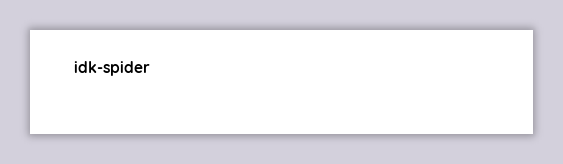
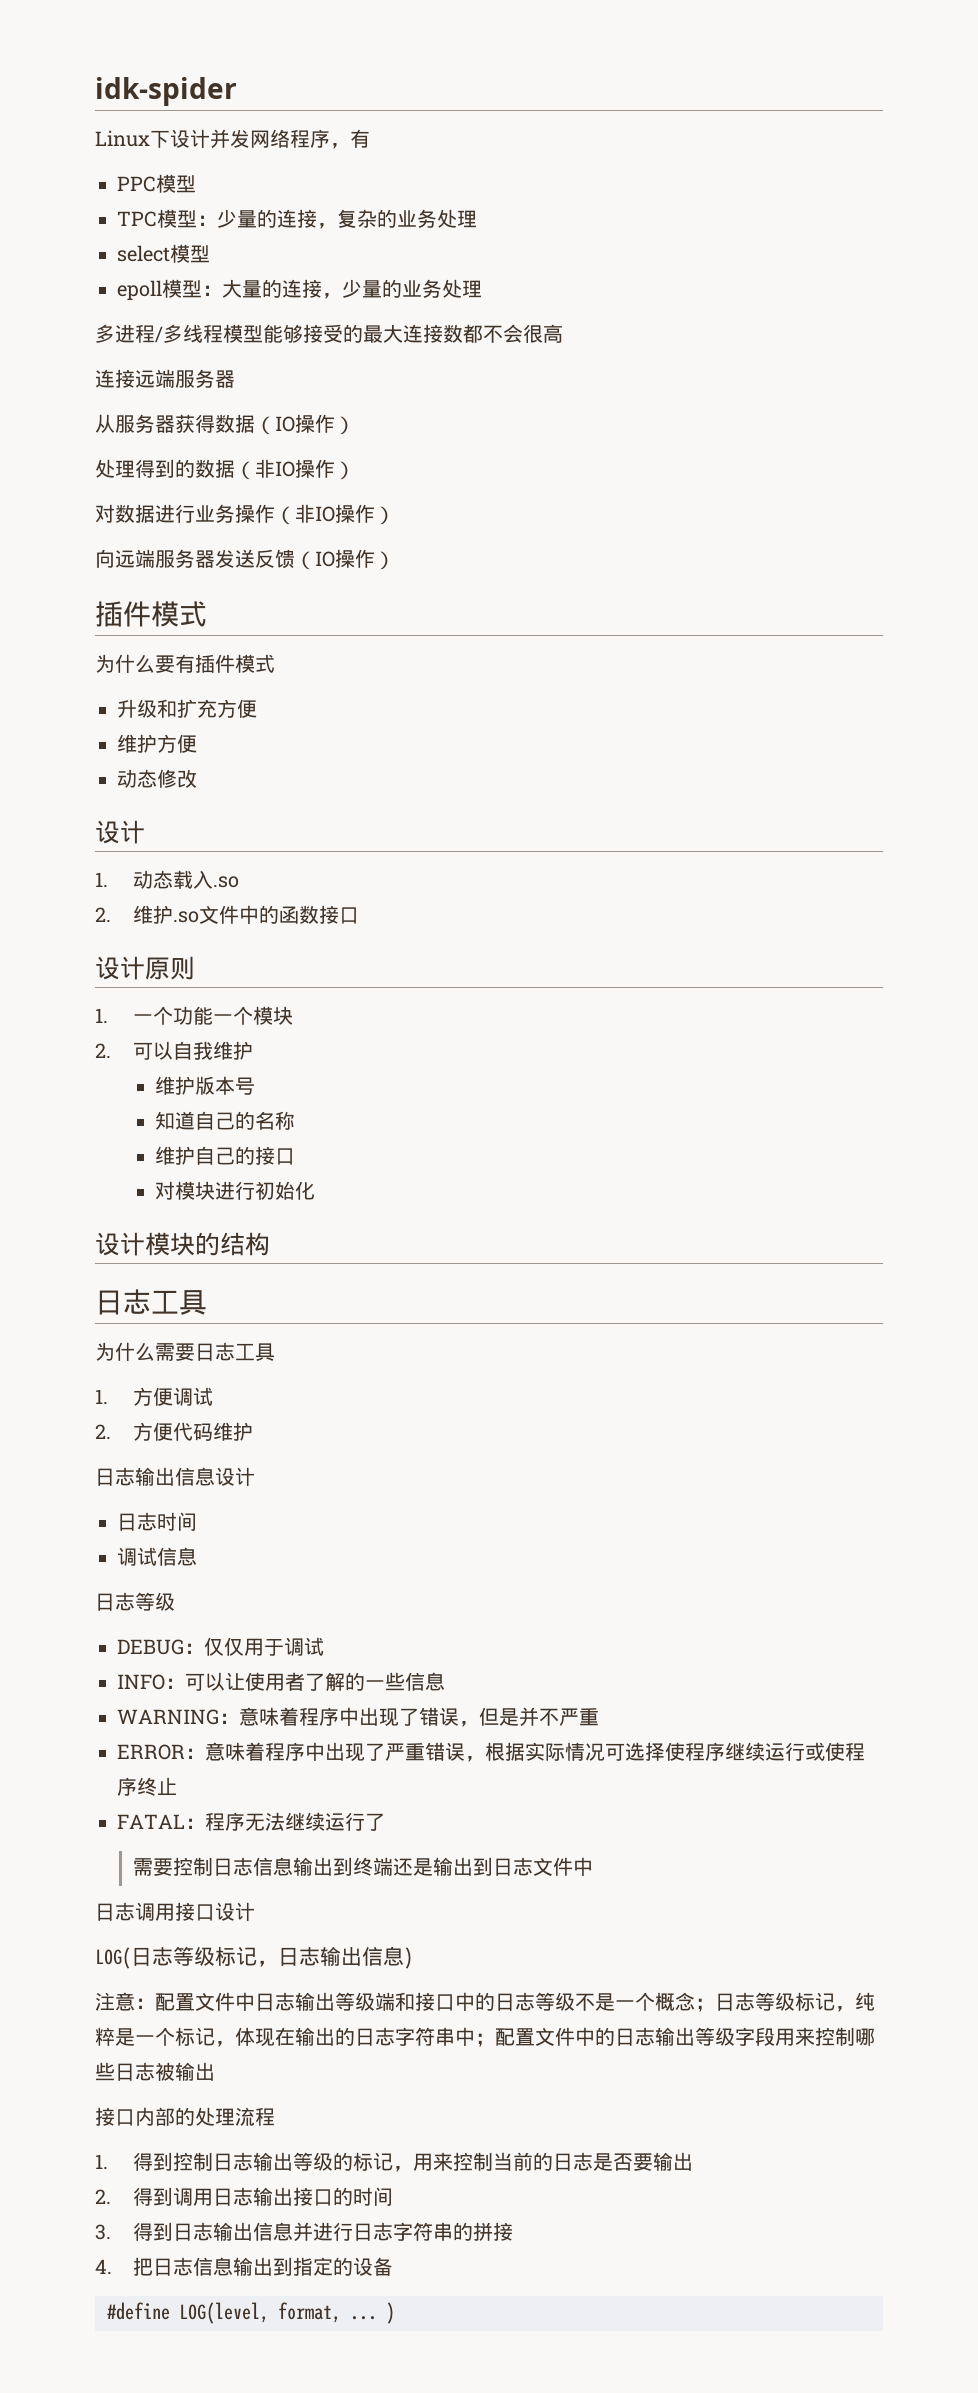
+ Linux下设计并发网络程序，有
+ PPC模型
+ TPC模型：少量的连接，复杂的业务处理
+ select模型
+ epoll模型：大量的连接，少量的业务处理
+ 多进程/多线程模型能够接受的最大连接数都不会很高
+ 连接远端服务器
+ 从服务器获得数据（IO操作）
+ 处理得到的数据（非IO操作）
+ 对数据进行业务操作（非IO操作）
+ 向远端服务器发送反馈（IO操作）
+ 插件模式
+ 为什么要有插件模式
+ 升级和扩充方便
+ 维护方便
+ 动态修改
+ 设计
+ 1.动态载入.so
+ 2.维护.so文件中的函数接口
+ 设计原则
+ 1.一个功能一个模块
+ 2.可以自我维护
+ 维护版本号
+ 知道自己的名称
+ 维护自己的接口
+ 对模块进行初始化
+ 设计模块的结构
+ 日志工具
+ 为什么需要日志工具
+ 1.方便调试
+ 2.方便代码维护
+ 日志输出信息设计
+ 日志时间
+ 调试信息
+ 日志等级
+ DEBUG：仅仅用于调试
+ INFO：可以让使用者了解的一些信息
+ WARNING：意味着程序中出现了错误，但是并不严重
+ ERROR：意味着程序中出现了严重错误，根据实际情况可选择使程序继续运行或使程序终止
+ FATAL：程序无法继续运行了
+ 需要控制日志信息输出到终端还是输出到日志文件中
+ 日志调用接口设计
+ LOG(日志等级标记，日志输出信息)
+ 注意：配置文件中日志输出等级端和接口中的日志等级不是一个概念；日志等级标记，纯粹是一个标记，体现在输出的日志字符串中；配置文件中的日志输出等级字段用来控制哪些日志被输出
+ 接口内部的处理流程
+ 1.得到控制日志输出等级的标记，用来控制当前的日志是否要输出
+ 2.得到调用日志输出接口的时间
+ 3.得到日志输出信息并进行日志字符串的拼接
+ 4.把日志信息输出到指定的设备
+ #define LOG(level, format, ... )

